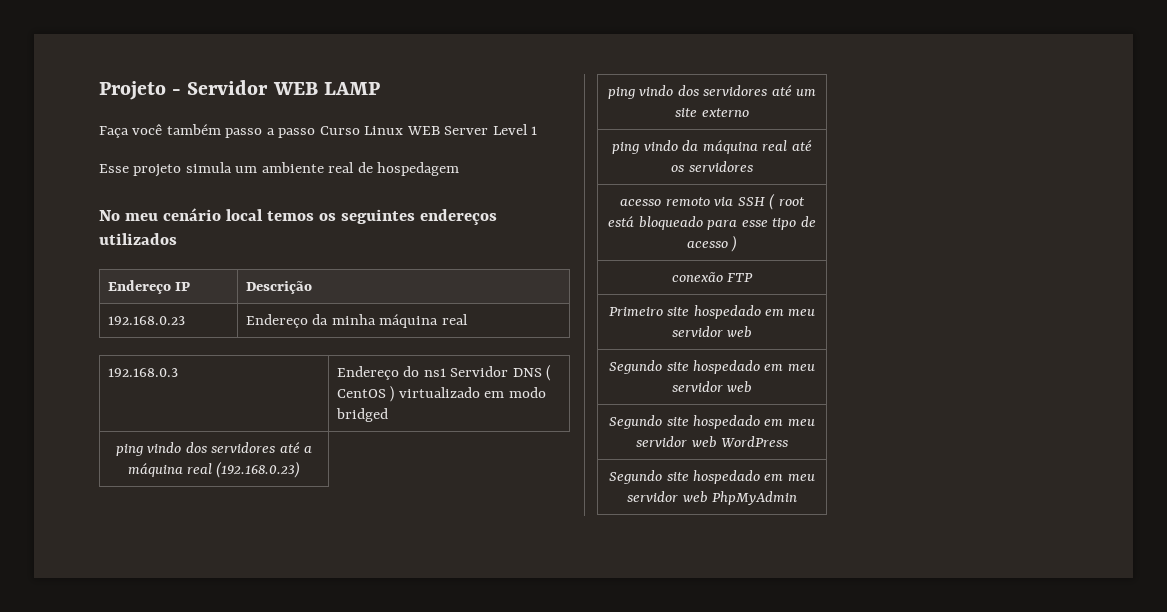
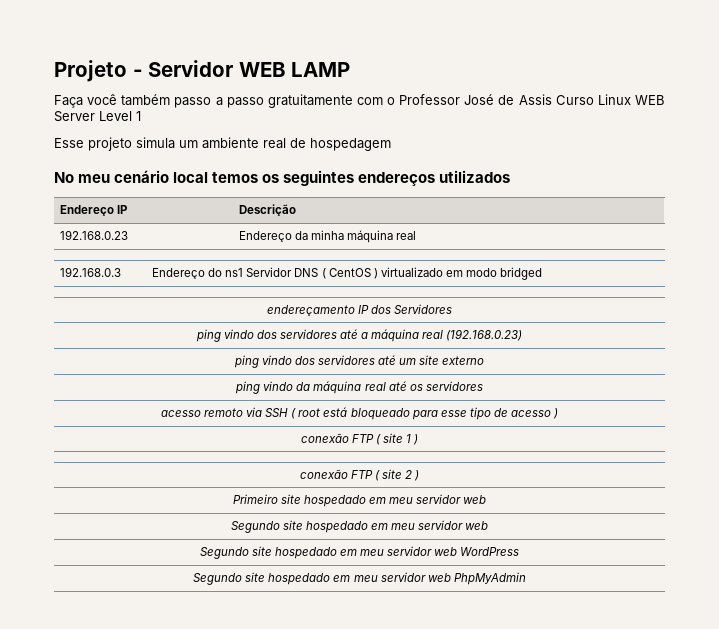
- Faça você também passo a passo Curso Linux WEB Server Level 1
+ Faça você também passo a passo gratuitamente com o Professor José de Assis Curso Linux WEB Server Level 1
+ endereçamento IP dos Servidores
- conexão FTP
+ conexão FTP ( site 1 )
+ conexão FTP ( site 2 )

